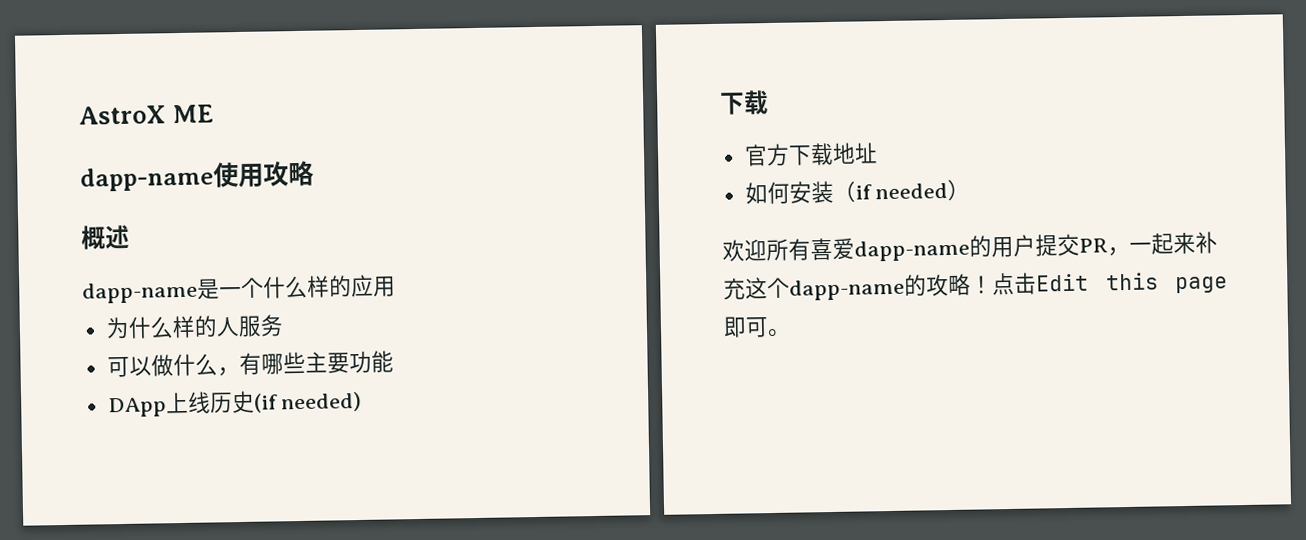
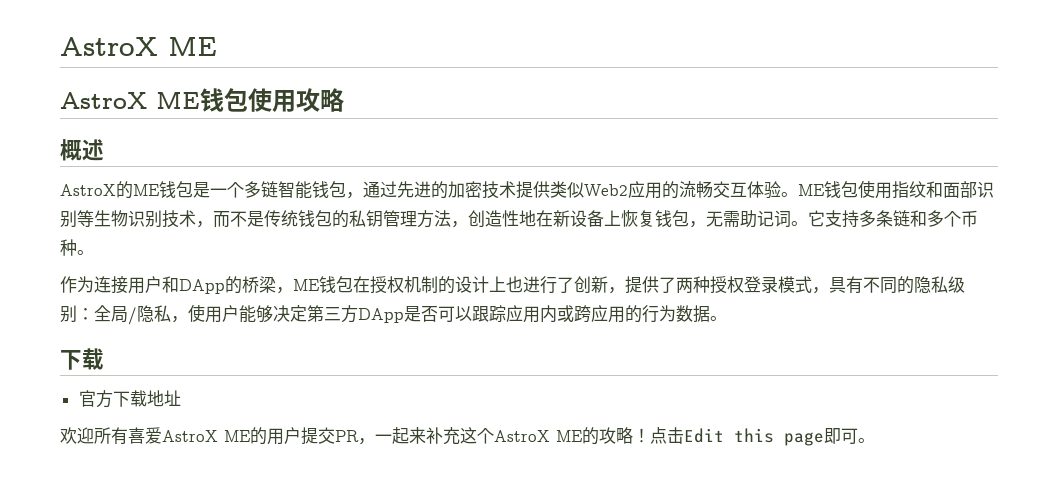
- dapp-name使用攻略
+ AstroX ME钱包使用攻略
- dapp-name是一个什么样的应用
- 为什么样的人服务
- 可以做什么，有哪些主要功能
- DApp上线历史(if needed)
+ AstroX的ME钱包是一个多链智能钱包，通过先进的加密技术提供类似Web2应用的流畅交互体验。ME钱包使用指纹和面部识别等生物识别技术，而不是传统钱包的私钥管理方法，创造性地在新设备上恢复钱包，无需助记词。它支持多条链和多个币种。
+ 作为连接用户和DApp的桥梁，ME钱包在授权机制的设计上也进行了创新，提供了两种授权登录模式，具有不同的隐私级别：全局/隐私，使用户能够决定第三方DApp是否可以跟踪应用内或跨应用的行为数据。
- 如何安装（if needed）
- 欢迎所有喜爱dapp-name的用户提交PR，一起来补充这个dapp-name的攻略！
+ 欢迎所有喜爱AstroX ME的用户提交PR，一起来补充这个AstroX ME的攻略！

